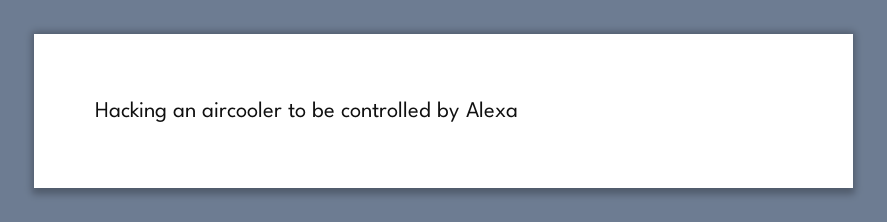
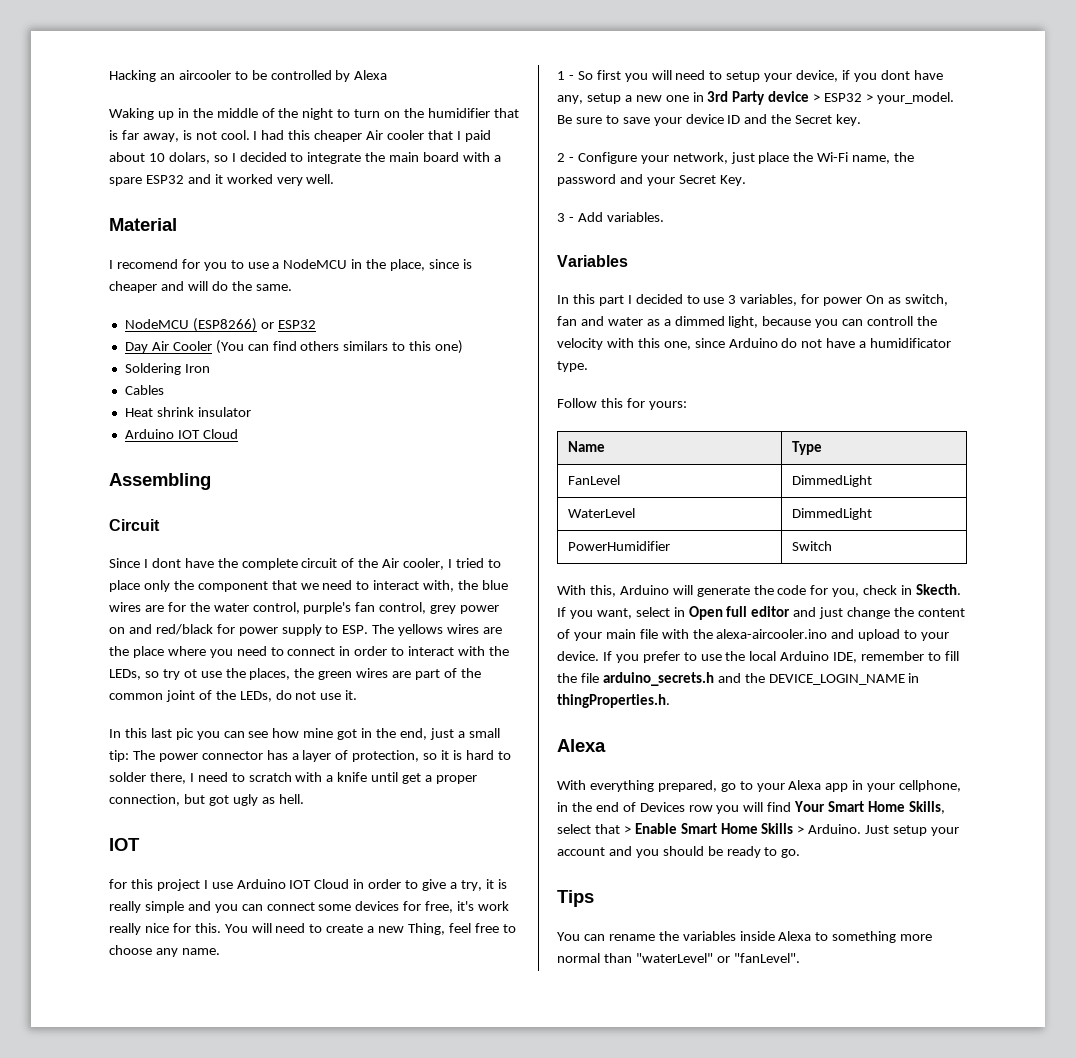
+ Waking up in the middle of the night to turn on the humidifier that is far away, is not cool. I had this cheaper Air cooler that I paid about 10 dolars, so I decided to integrate the main board with a spare ESP32 and it worked very well.
+ Material
+ I recomend for you to use a NodeMCU in the place, since is cheaper and will do the same.
+ NodeMCU (ESP8266) or ESP32
+ Day Air Cooler (You can find others similars to this one)
+ Soldering Iron
+ Cables
+ Heat shrink insulator
+ Arduino IOT Cloud
+ Assembling
+ Circuit
+ Since I dont have the complete circuit of the Air cooler, I tried to place only the component that we need to interact with, the blue wires are for the water control, purple's fan control, grey power on and red/black for power supply to ESP. The yellows wires are the place where you need to connect in order to interact with the LEDs, so try ot use the places, the green wires are part of the common joint of the LEDs, do not use it.
+ In this last pic you can see how mine got in the end, just a small tip: The power connector has a layer of protection, so it is hard to solder there, I need to scratch with a knife until get a proper connection, but got ugly as hell.
+ IOT
+ for this project I use Arduino IOT Cloud in order to give a try, it is really simple and you can connect some devices for free, it's work really nice for this. You will need to create a new Thing, feel free to choose any name.
+ 1 - So first you will need to setup your device, if you dont have any, setup a new one in 3rd Party device > ESP32 > your_model. Be sure to save your device ID and the Secret key.
+ 2 - Configure your network, just place the Wi-Fi name, the password and your Secret Key.
+ 3 - Add variables.
+ Variables
+ In this part I decided to use 3 variables, for power On as switch, fan and water as a dimmed light, because you can controll the velocity with this one, since Arduino do not have a humidificator type.
+ Follow this for yours:
+ Name | Type
+ FanLevel | DimmedLight
+ WaterLevel | DimmedLight
+ PowerHumidifier | Switch
+ With this, Arduino will generate the code for you, check in Skecth. If you want, select in Open full editor and just change the content of your main file with the alexa-aircooler.ino and upload to your device. If you prefer to use the local Arduino IDE, remember to fill the file arduino_secrets.h and the DEVICE_LOGIN_NAME in thingProperties.h.
+ Alexa
+ With everything prepared, go to your Alexa app in your cellphone, in the end of Devices row you will find Your Smart Home Skills, select that > Enable Smart Home Skills > Arduino. Just setup your account and you should be ready to go.
+ Tips
+ You can rename the variables inside Alexa to something more normal than "waterLevel" or "fanLevel".

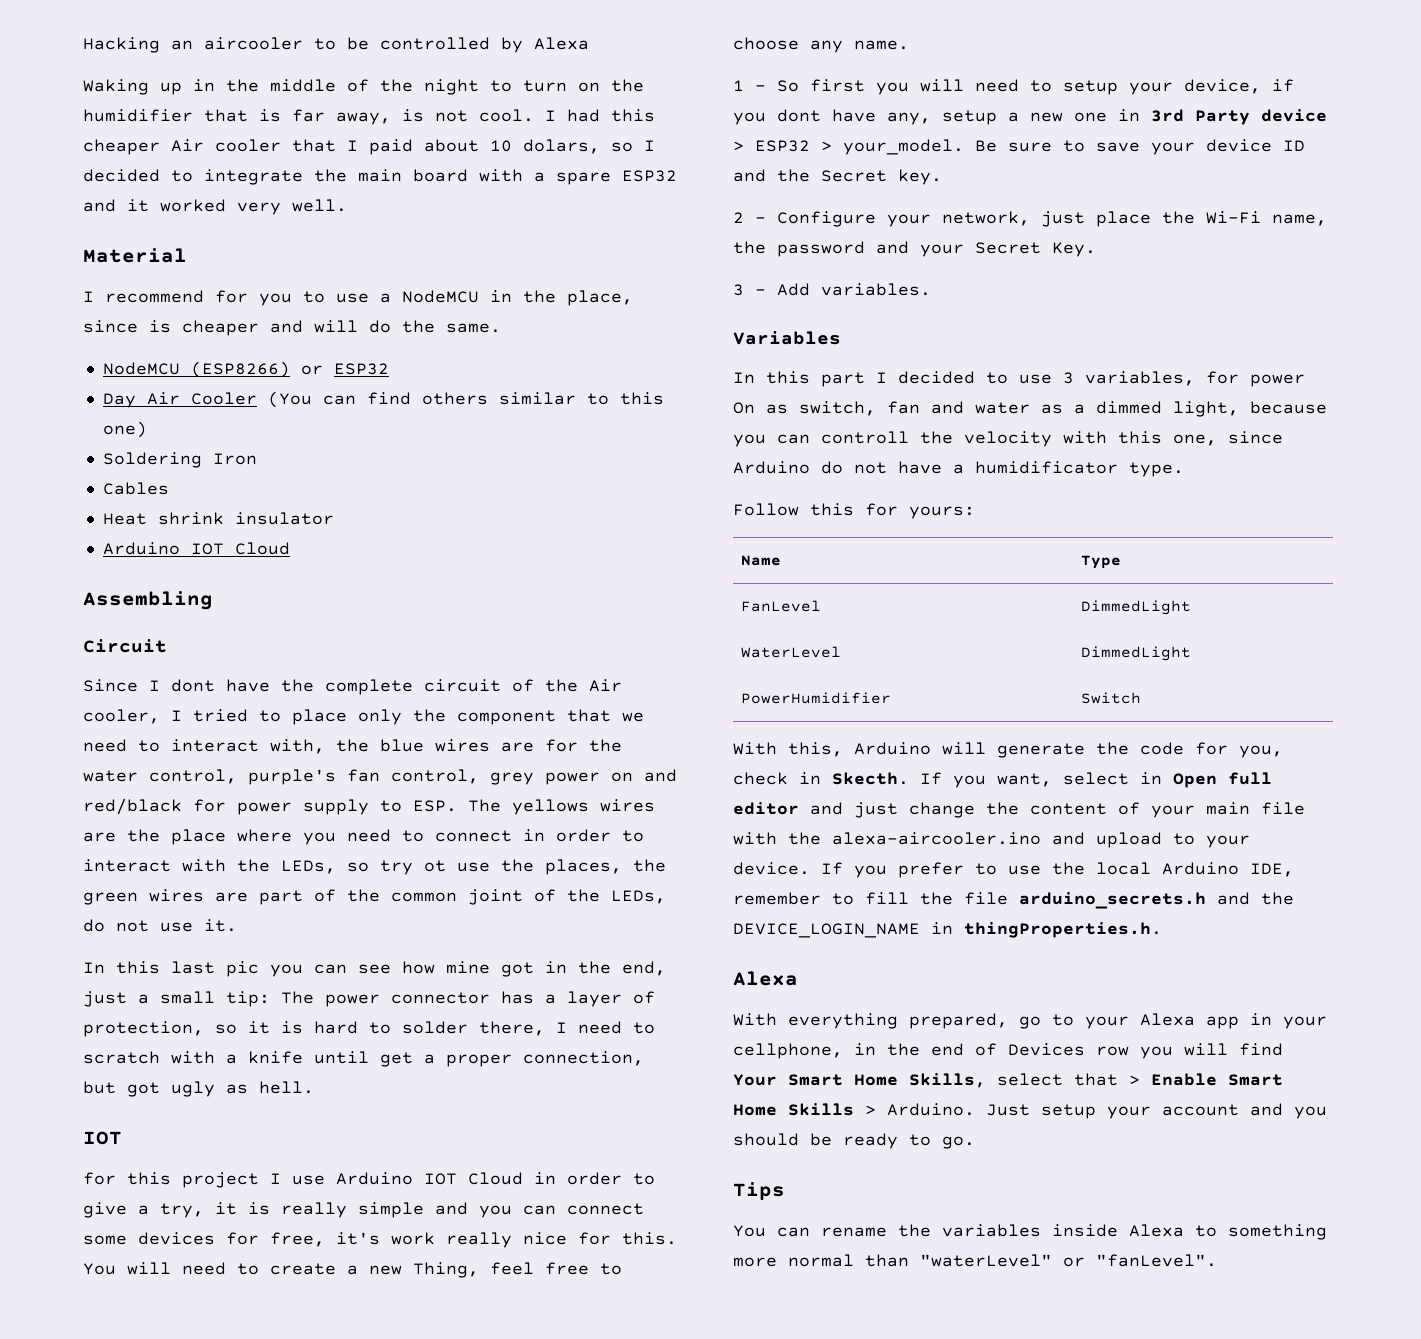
- I recomend for you to use a NodeMCU in the place, since is cheaper and will do the same.
+ I recommend for you to use a NodeMCU in the place, since is cheaper and will do the same.
- Day Air Cooler (You can find others similars to this one)
+ Day Air Cooler (You can find others similar to this one)

